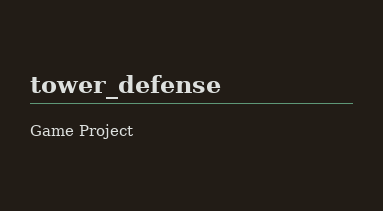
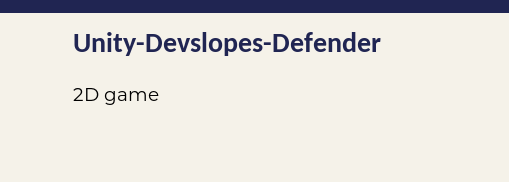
- tower_defense
- Game Project
+ Unity-Devslopes-Defender
+ 2D game

